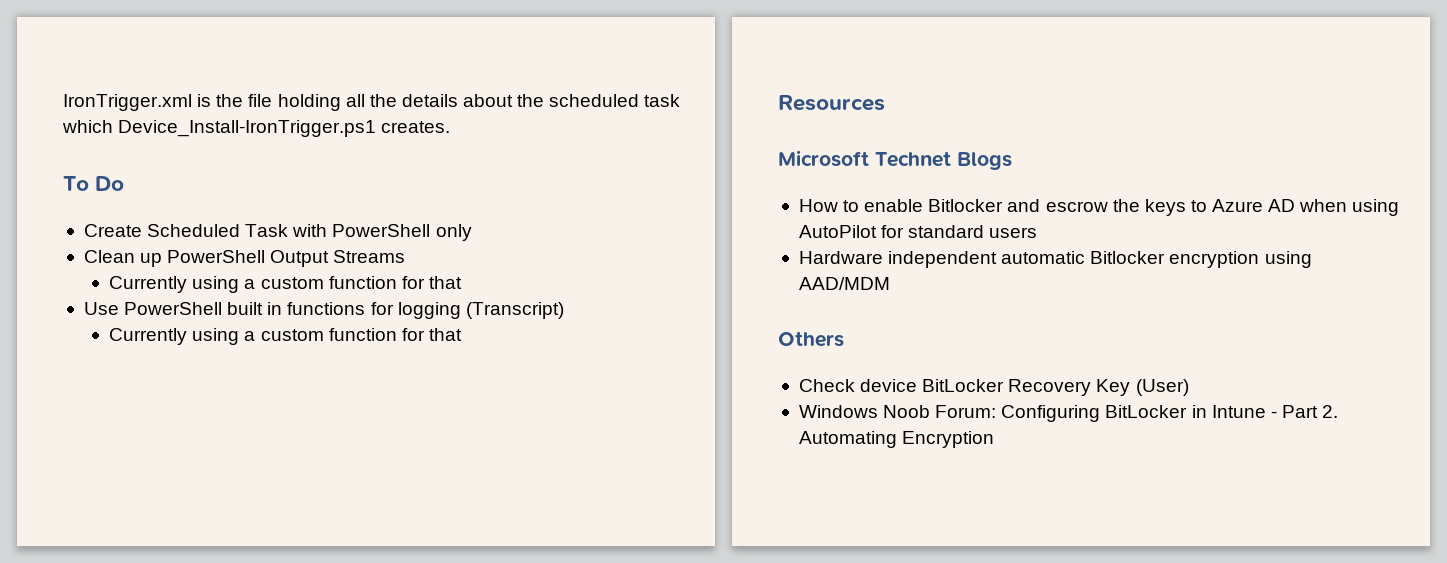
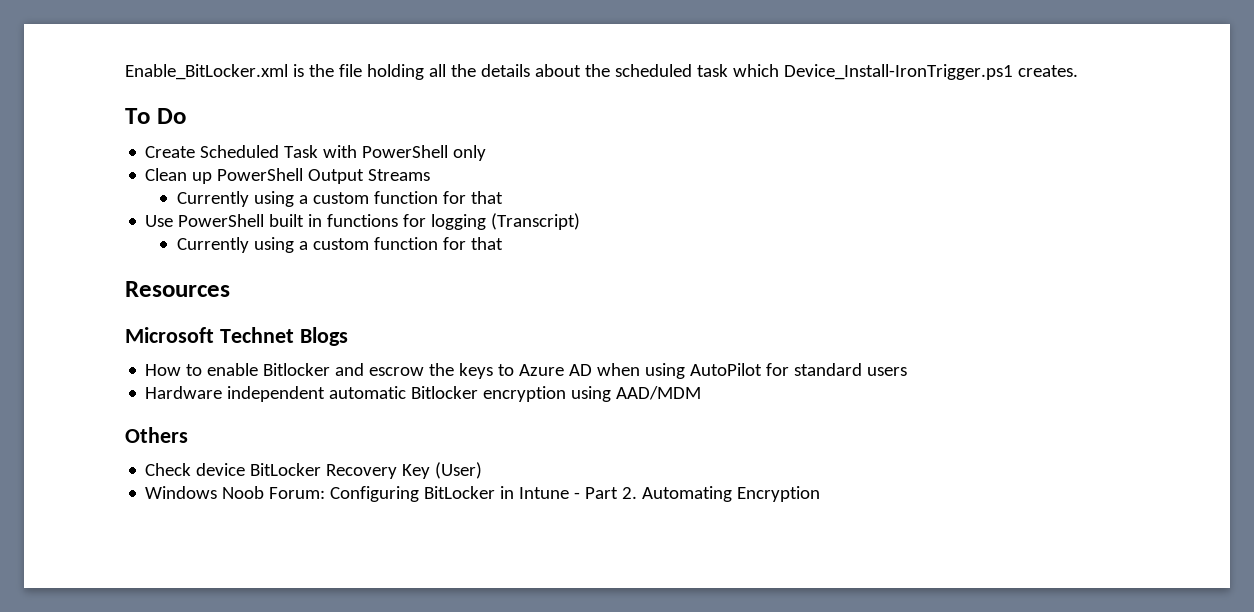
- IronTrigger.xml is the file holding all the details about the scheduled task which Device_Install-IronTrigger.ps1 creates.
+ Enable_BitLocker.xml is the file holding all the details about the scheduled task which Device_Install-IronTrigger.ps1 creates.

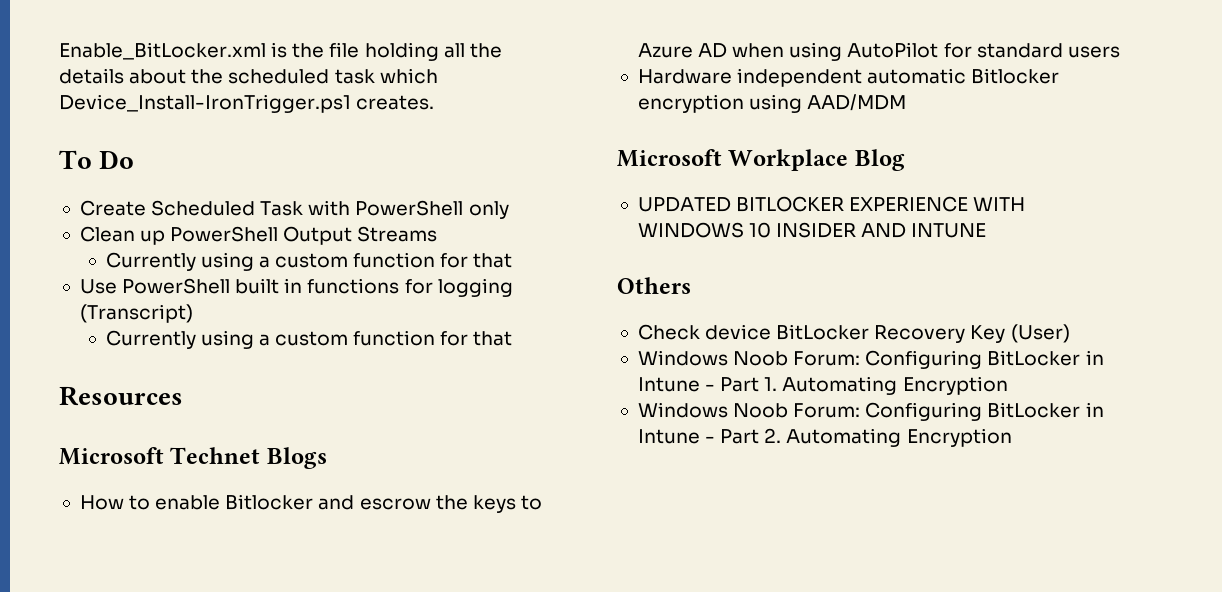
+ Microsoft Workplace Blog
+ UPDATED BITLOCKER EXPERIENCE WITH WINDOWS 10 INSIDER AND INTUNE
+ Windows Noob Forum: Configuring BitLocker in Intune - Part 1. Automating Encryption

